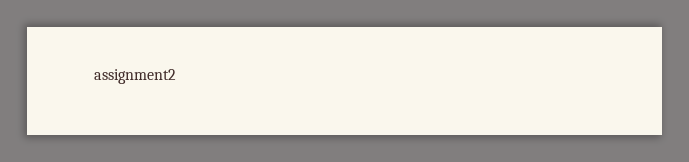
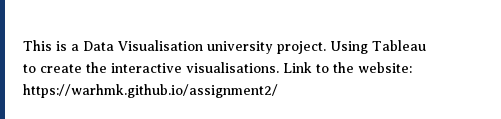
- assignment2
+ This is a Data Visualisation university project. Using Tableau to create the interactive visualisations. Link to the website: https://warhmk.github.io/assignment2/

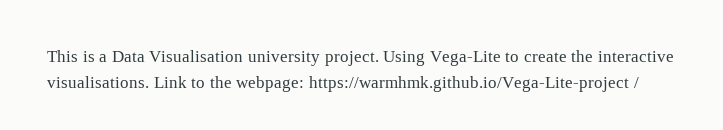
- Using Tableau to create the interactive visualisations.
+ Using Vega-Lite to create the interactive visualisations.
- Link to the website: https://warhmk.github.io/assignment2/
+ Link to the webpage: https://warmhmk.github.io/Vega-Lite-project /

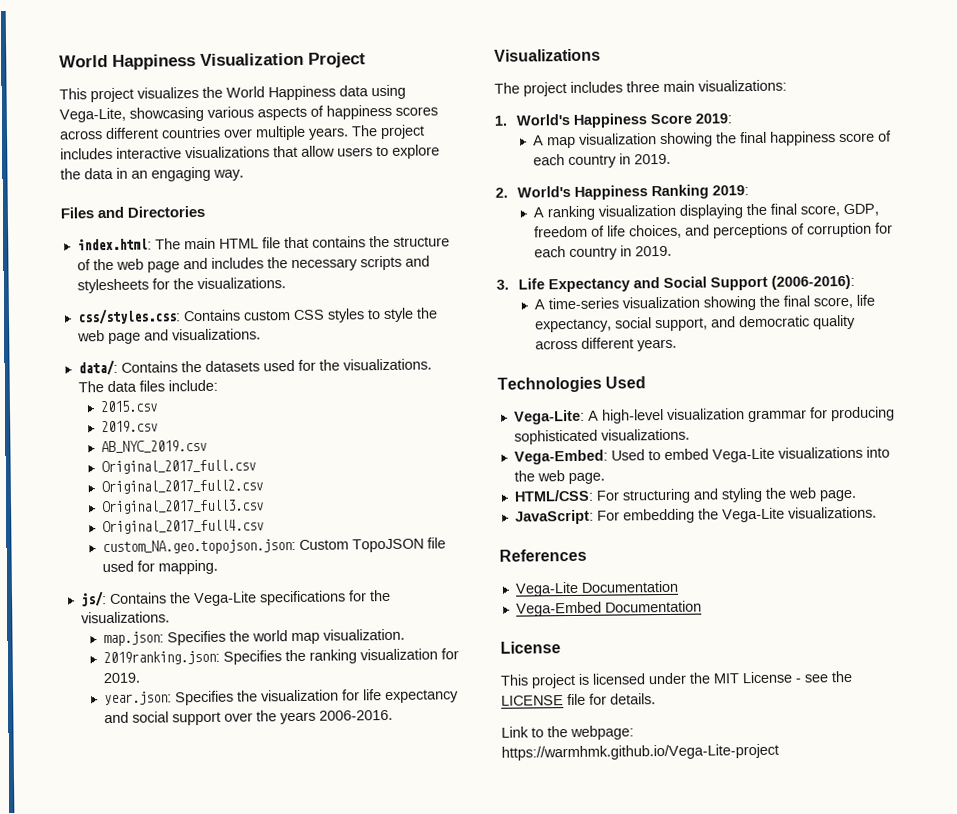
- This is a Data Visualisation university project. Using Vega-Lite to create the interactive visualisations. Link to the webpage: https://warmhmk.github.io/Vega-Lite-project /
+ World Happiness Visualization Project
+ This project visualizes the World Happiness data using Vega-Lite, showcasing various aspects of happiness scores across different countries over multiple years. The project includes interactive visualizations that allow users to explore the data in an engaging way.
+ Files and Directories
+ index.html: The main HTML file that contains the structure of the web page and includes the necessary scripts and stylesheets for the visualizations.
+ css/styles.css: Contains custom CSS styles to style the web page and visualizations.
+ data/: Contains the datasets used for the visualizations. The data files include:
+ 2015.csv
+ 2019.csv
+ AB_NYC_2019.csv
+ Original_2017_full.csv
+ Original_2017_full2.csv
+ Original_2017_full3.csv
+ Original_2017_full4.csv
+ custom_NA.geo.topojson.json: Custom TopoJSON file used for mapping.
+ js/: Contains the Vega-Lite specifications for the visualizations.
+ map.json: Specifies the world map visualization.
+ 2019ranking.json: Specifies the ranking visualization for 2019.
+ year.json: Specifies the visualization for life expectancy and social support over the years 2006-2016.
+ Visualizations
+ The project includes three main visualizations:
+ 1. World's Happiness Score 2019:
+ A map visualization showing the final happiness score of each country in 2019.
+ 2. World's Happiness Ranking 2019:
+ A ranking visualization displaying the final score, GDP, freedom of life choices, and perceptions of corruption for each country in 2019.
+ 3. Life Expectancy and Social Support (2006-2016):
+ A time-series visualization showing the final score, life expectancy, social support, and democratic quality across different years.
+ Technologies Used
+ Vega-Lite: A high-level visualization grammar for producing sophisticated visualizations.
+ Vega-Embed: Used to embed Vega-Lite visualizations into the web page.
+ HTML/CSS: For structuring and styling the web page.
+ JavaScript: For embedding the Vega-Lite visualizations.
+ References
+ Vega-Lite Documentation
+ Vega-Embed Documentation
+ License
+ This project is licensed under the MIT License - see the LICENSE file for details.
+ Link to the webpage: https://warmhmk.github.io/Vega-Lite-project

